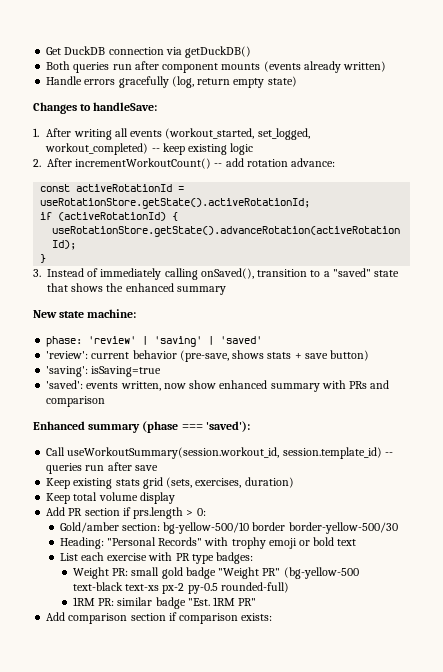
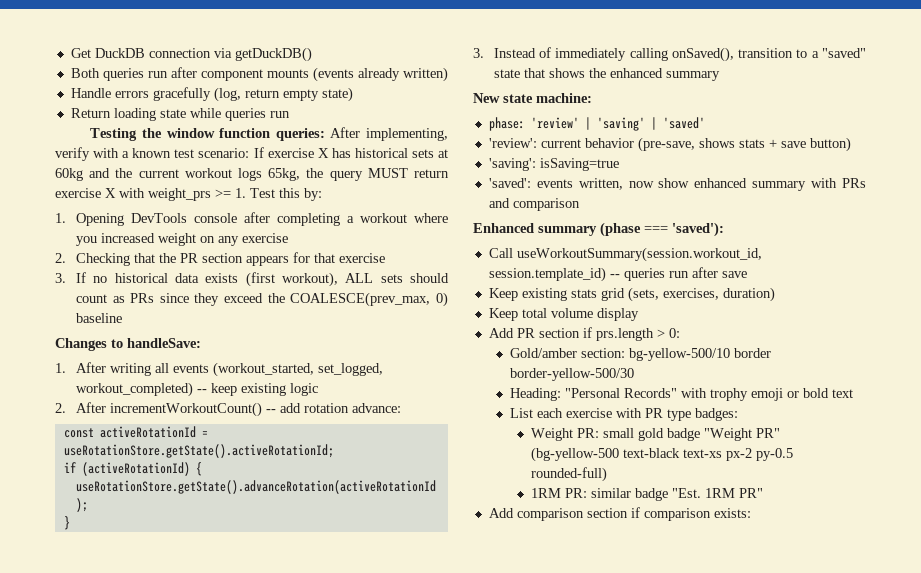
+ Return loading state while queries run
+ Testing the window function queries: After implementing, verify with a known test scenario: If exercise X has historical sets at 60kg and the current workout logs 65kg, the query MUST return exercise X with weight_prs >= 1. Test this by:
+ 1. Opening DevTools console after completing a workout where you increased weight on any exercise
+ 2. Checking that the PR section appears for that exercise
+ 3. If no historical data exists (first workout), ALL sets should count as PRs since they exceed the COALESCE(prev_max, 0) baseline

